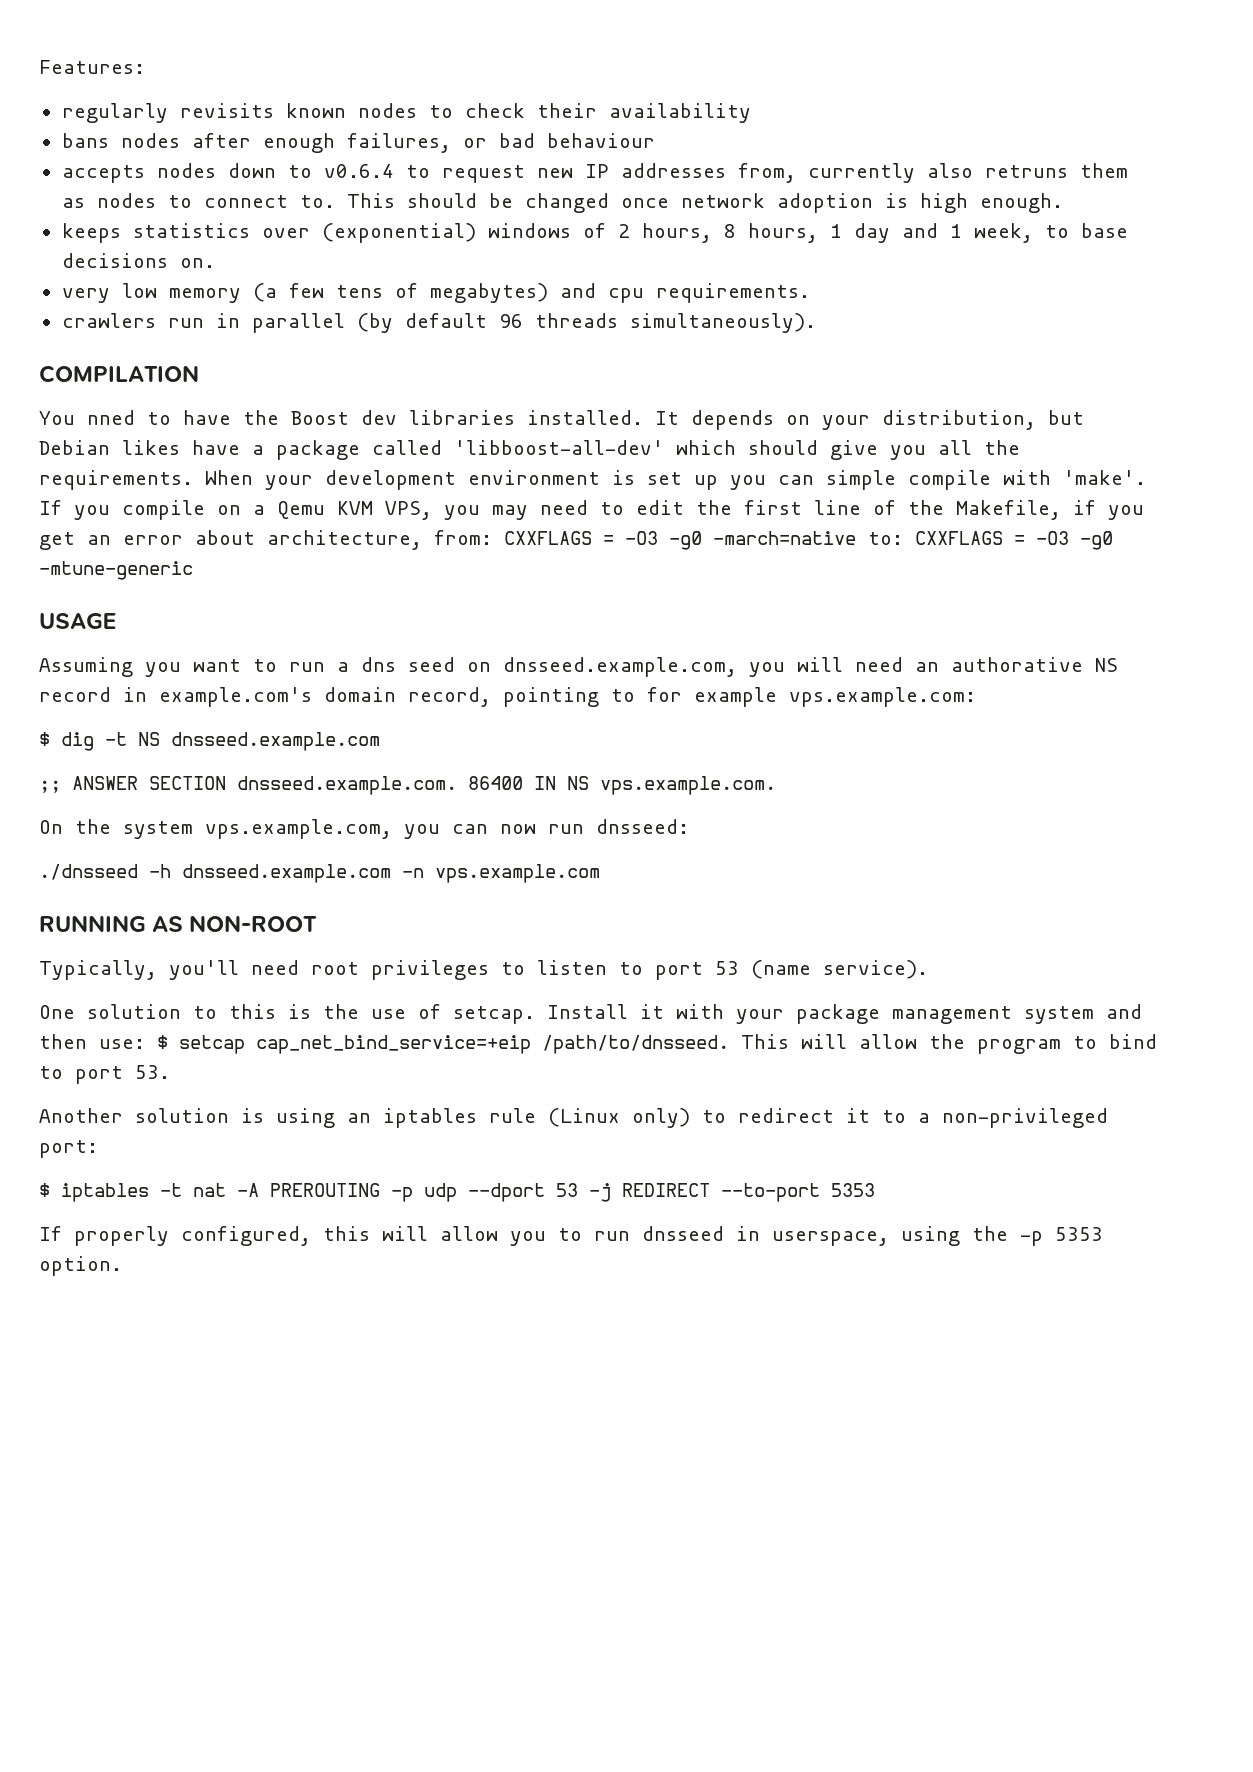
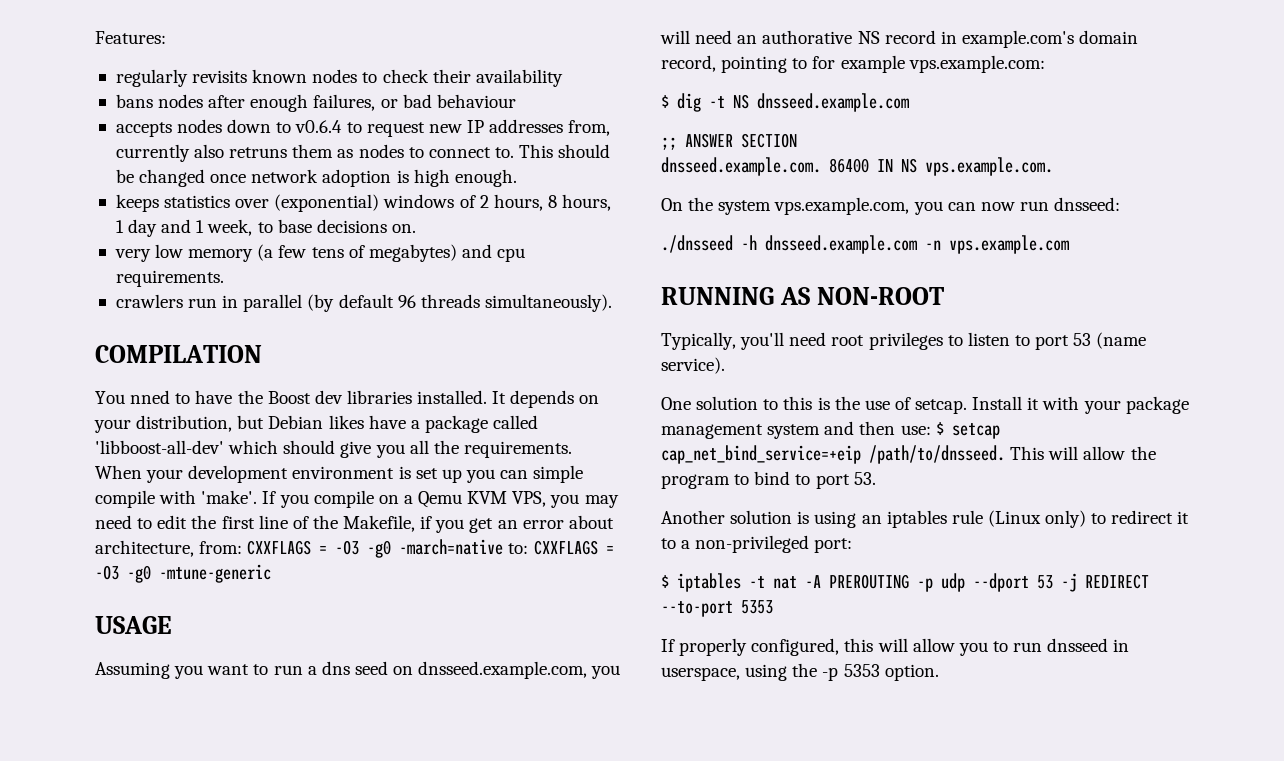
- ;; ANSWER SECTION dnsseed.example.com. 86400 IN NS vps.example.com.
+ ;; ANSWER SECTION
+ dnsseed.example.com. 86400 IN NS vps.example.com.

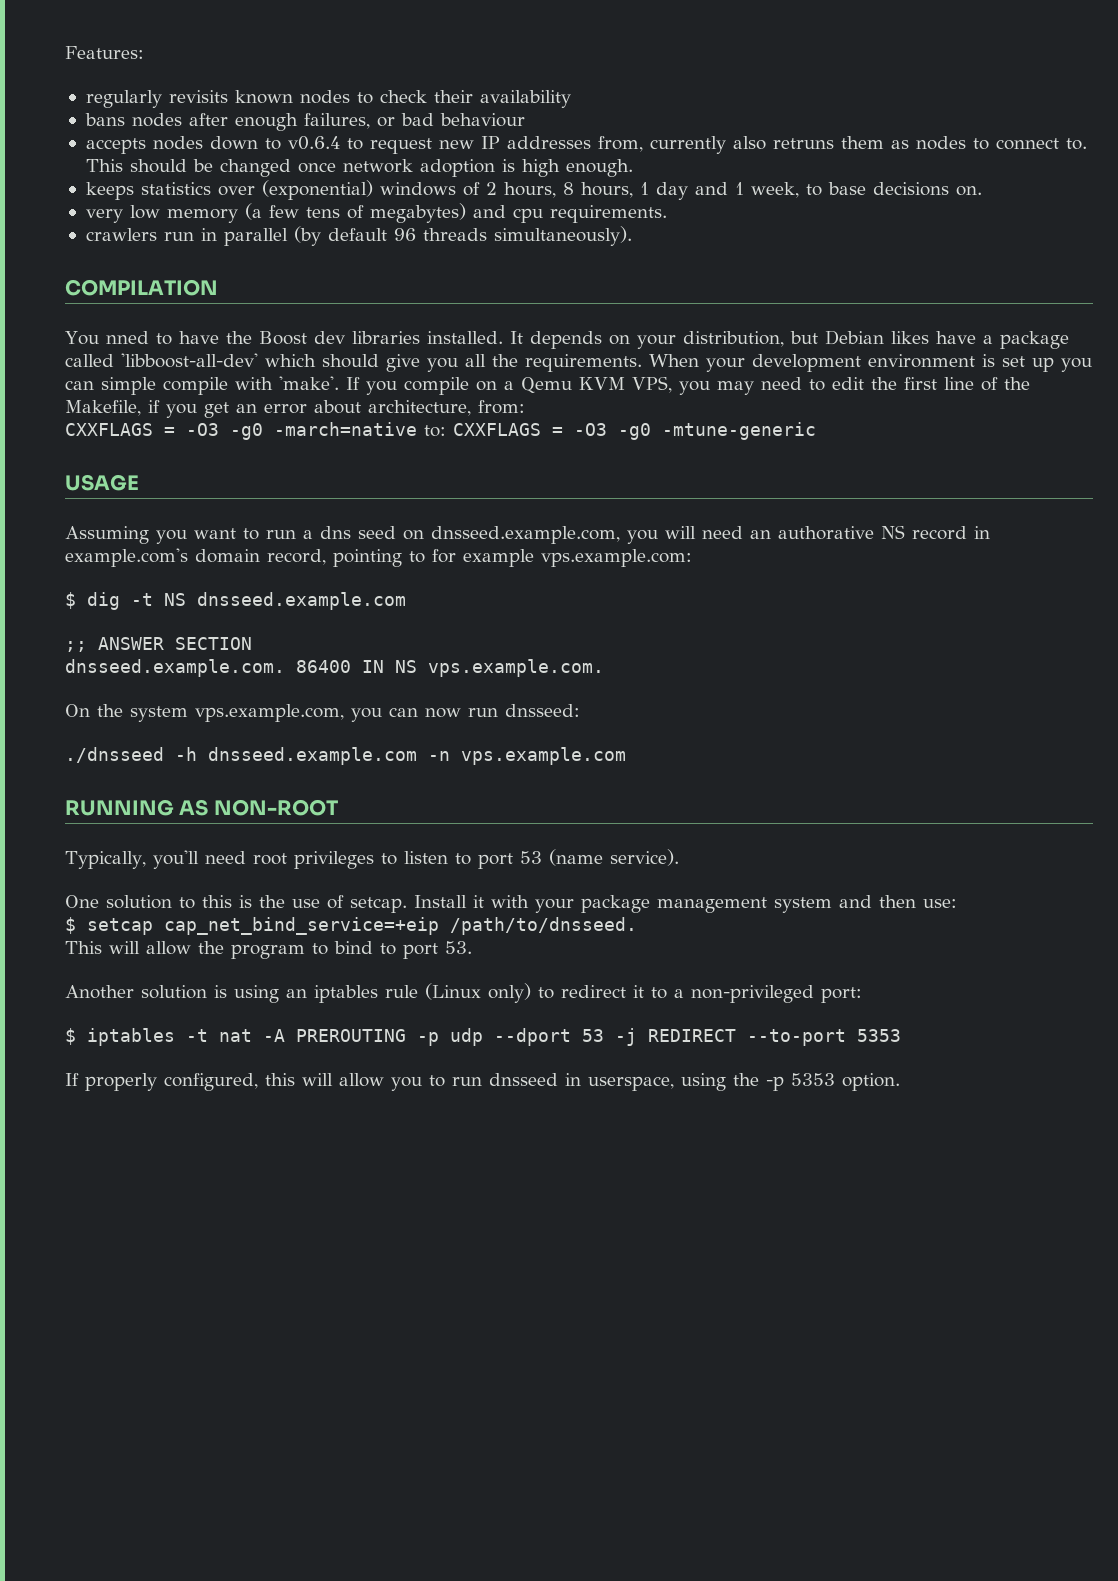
- If you compile on a Qemu KVM VPS, you may need to edit the first line of the Makefile, if you get an error about architecture, from: CXXFLAGS = -O3 -g0 -march=native to: CXXFLAGS = -O3 -g0 -mtune-generic
+ If you compile on a Qemu KVM VPS, you may need to edit the first line of the Makefile, if you get an error about architecture, from:
+ CXXFLAGS = -O3 -g0 -march=native to: CXXFLAGS = -O3 -g0 -mtune-generic
- Install it with your package management system and then use: $ setcap cap_net_bind_service=+eip /path/to/dnsseed. This will allow the program to bind to port 53.
+ Install it with your package management system and then use:
+ $ setcap cap_net_bind_service=+eip /path/to/dnsseed.
+ This will allow the program to bind to port 53.

